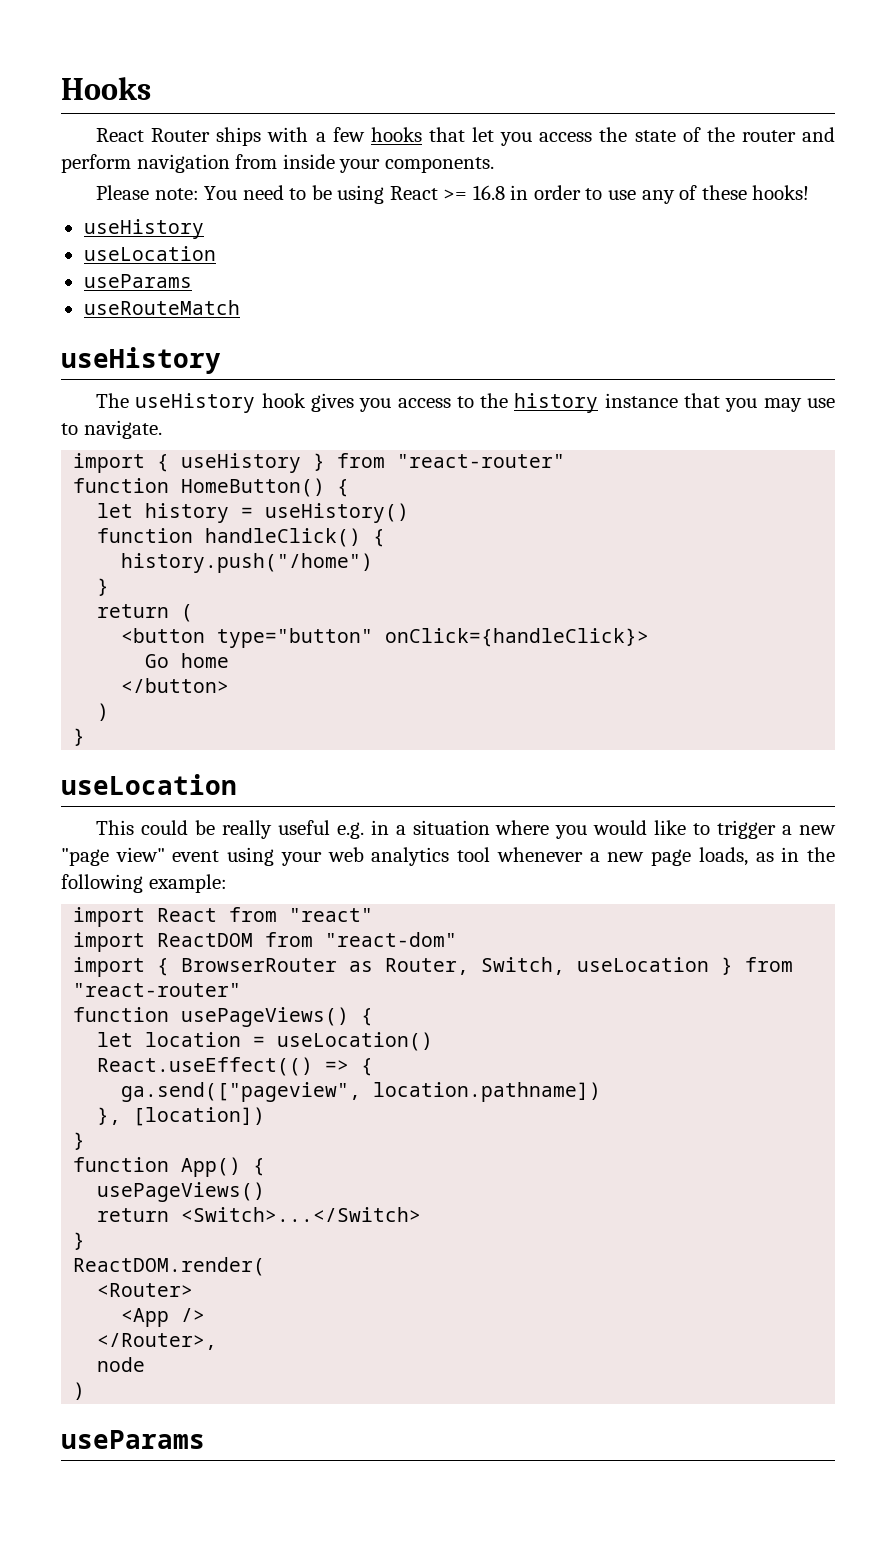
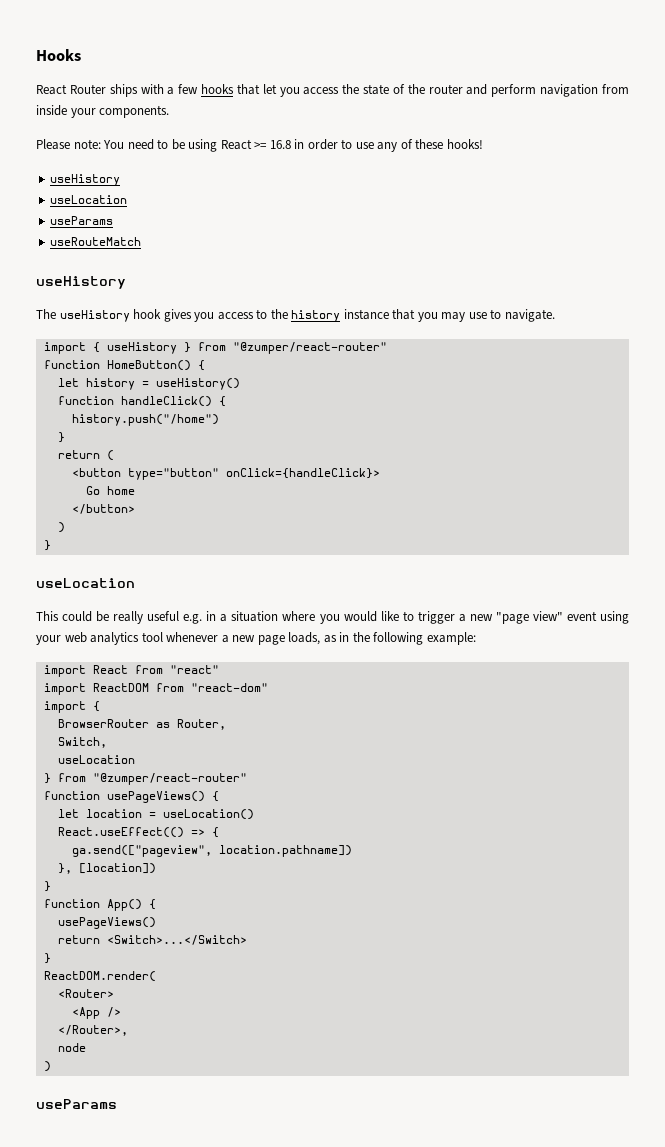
- import { useHistory } from "react-router"
+ import { useHistory } from "@zumper/react-router"
  import ReactDOM from "react-dom"
- import { BrowserRouter as Router, Switch, useLocation } from "react-router"
+ import {
+ BrowserRouter as Router,
+ Switch,
+ useLocation
+ } from "@zumper/react-router"

